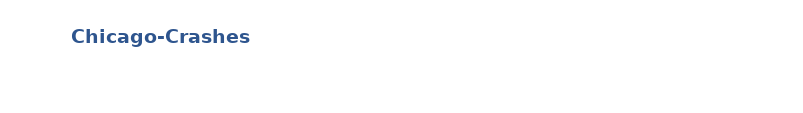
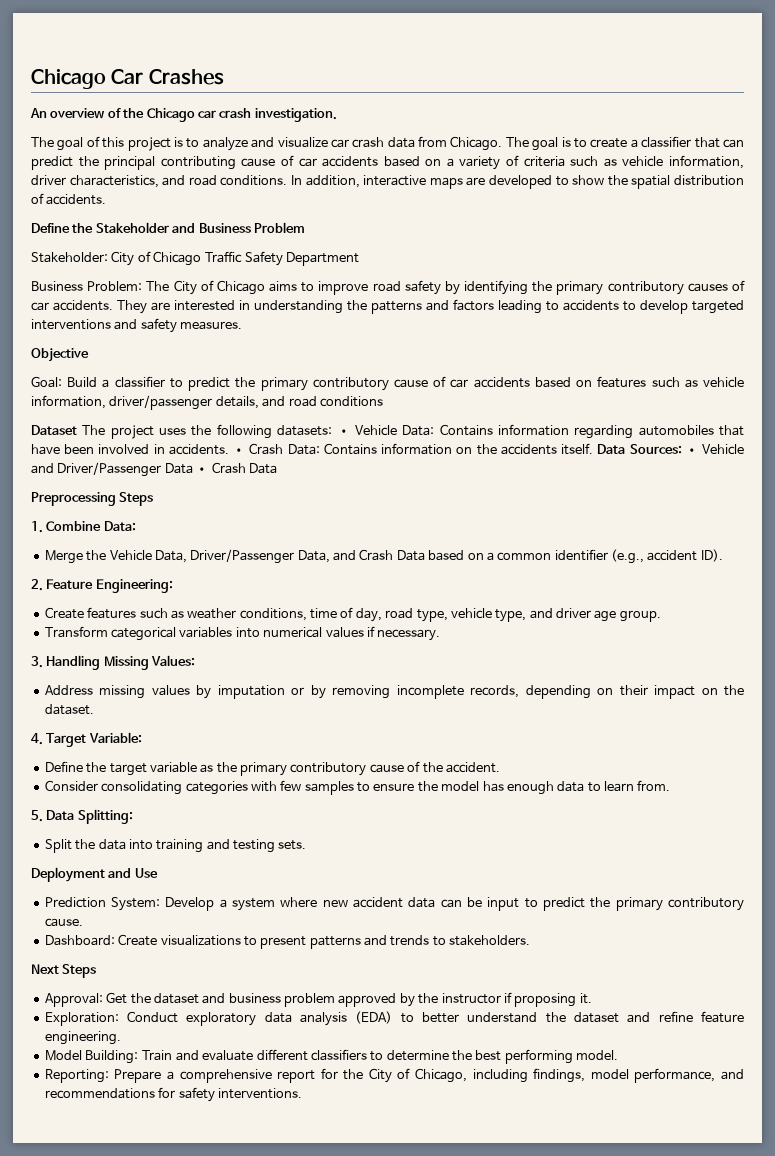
- Chicago-Crashes
+ Chicago Car Crashes
+ An overview of the Chicago car crash investigation.
+ The goal of this project is to analyze and visualize car crash data from Chicago. The goal is to create a classifier that can predict the principal contributing cause of car accidents based on a variety of criteria such as vehicle information, driver characteristics, and road conditions. In addition, interactive maps are developed to show the spatial distribution of accidents.
+ Define the Stakeholder and Business Problem
+ Stakeholder: City of Chicago Traffic Safety Department
+ Business Problem: The City of Chicago aims to improve road safety by identifying the primary contributory causes of car accidents. They are interested in understanding the patterns and factors leading to accidents to develop targeted interventions and safety measures.
+ Objective
+ Goal: Build a classifier to predict the primary contributory cause of car accidents based on features such as vehicle information, driver/passenger details, and road conditions
+ Dataset The project uses the following datasets: • Vehicle Data: Contains information regarding automobiles that have been involved in accidents. • Crash Data: Contains information on the accidents itself. Data Sources: • Vehicle and Driver/Passenger Data • Crash Data
+ Preprocessing Steps
+ 1. Combine Data:
+ Merge the Vehicle Data, Driver/Passenger Data, and Crash Data based on a common identifier (e.g., accident ID).
+ 2. Feature Engineering:
+ Create features such as weather conditions, time of day, road type, vehicle type, and driver age group.
+ Transform categorical variables into numerical values if necessary.
+ 3. Handling Missing Values:
+ Address missing values by imputation or by removing incomplete records, depending on their impact on the dataset.
+ 4. Target Variable:
+ Define the target variable as the primary contributory cause of the accident.
+ Consider consolidating categories with few samples to ensure the model has enough data to learn from.
+ 5. Data Splitting:
+ Split the data into training and testing sets.
+ Deployment and Use
+ Prediction System: Develop a system where new accident data can be input to predict the primary contributory cause.
+ Dashboard: Create visualizations to present patterns and trends to stakeholders.
+ Next Steps
+ Approval: Get the dataset and business problem approved by the instructor if proposing it.
+ Exploration: Conduct exploratory data analysis (EDA) to better understand the dataset and refine feature engineering.
+ Model Building: Train and evaluate different classifiers to determine the best performing model.
+ Reporting: Prepare a comprehensive report for the City of Chicago, including findings, model performance, and recommendations for safety interventions.

